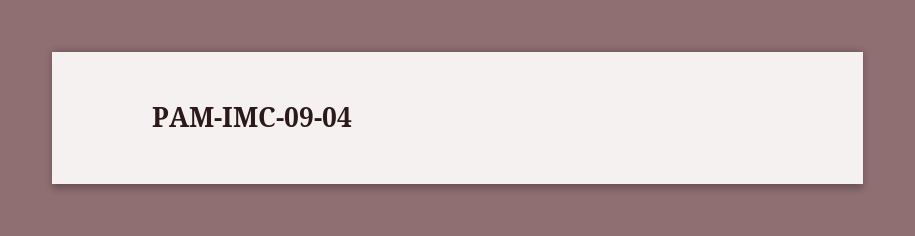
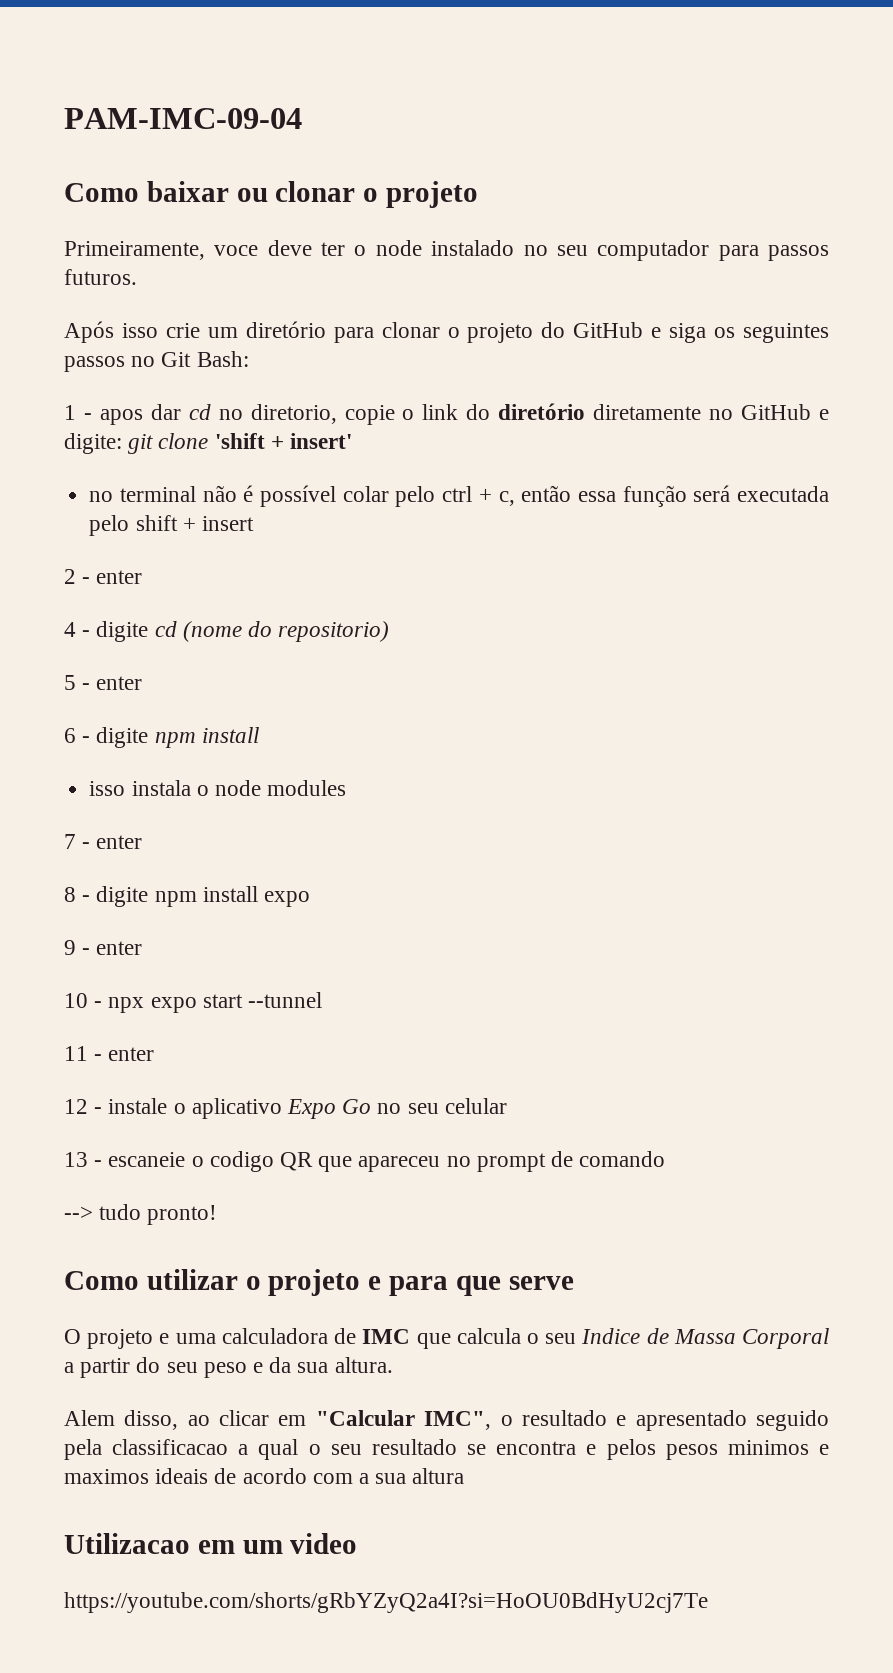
+ Como baixar ou clonar o projeto
+ Primeiramente, voce deve ter o node instalado no seu computador para passos futuros.
+ Após isso crie um diretório para clonar o projeto do GitHub e siga os seguintes passos no Git Bash:
+ 1 - apos dar cd no diretorio, copie o link do diretório diretamente no GitHub e digite: git clone 'shift + insert'
+ no terminal não é possível colar pelo ctrl + c, então essa função será executada pelo shift + insert
+ 2 - enter
+ 4 - digite cd (nome do repositorio)
+ 5 - enter
+ 6 - digite npm install
+ isso instala o node modules
+ 7 - enter
+ 8 - digite npm install expo
+ 9 - enter
+ 10 - npx expo start --tunnel
+ 11 - enter
+ 12 - instale o aplicativo Expo Go no seu celular
+ 13 - escaneie o codigo QR que apareceu no prompt de comando
+ --> tudo pronto!
+ Como utilizar o projeto e para que serve
+ O projeto e uma calculadora de IMC que calcula o seu Indice de Massa Corporal a partir do seu peso e da sua altura.
+ Alem disso, ao clicar em "Calcular IMC", o resultado e apresentado seguido pela classificacao a qual o seu resultado se encontra e pelos pesos minimos e maximos ideais de acordo com a sua altura
+ Utilizacao em um video
+ https://youtube.com/shorts/gRbYZyQ2a4I?si=HoOU0BdHyU2cj7Te

